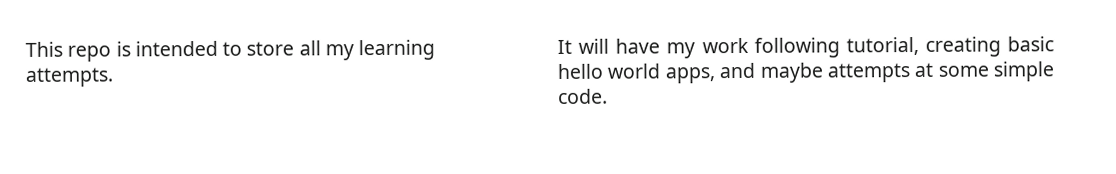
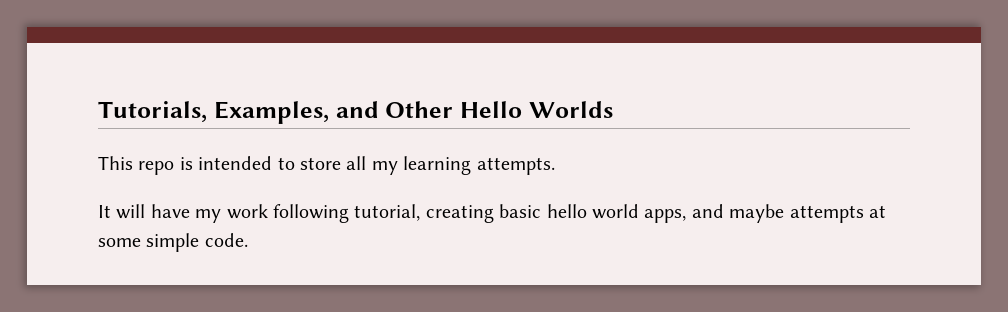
+ Tutorials, Examples, and Other Hello Worlds

